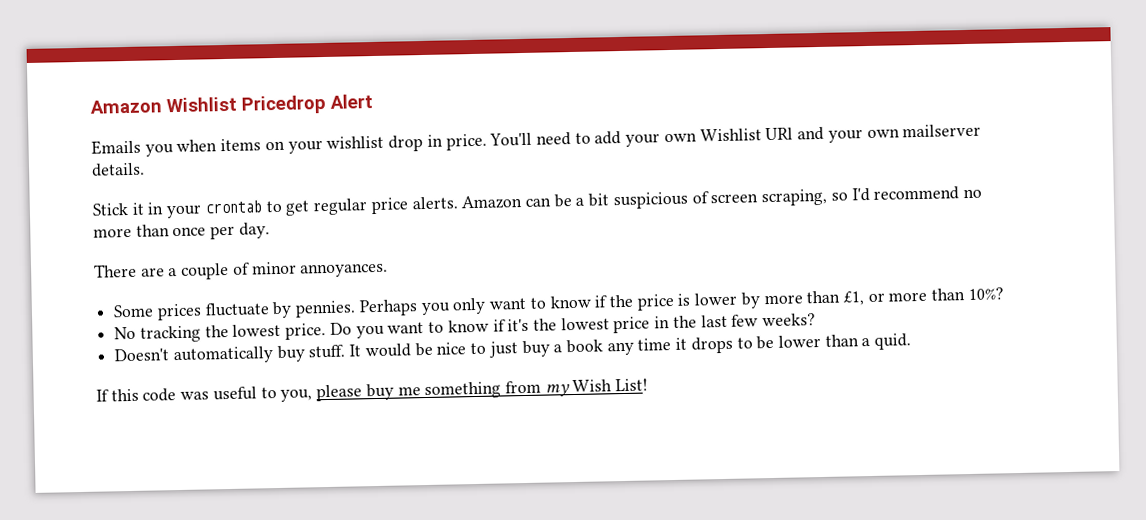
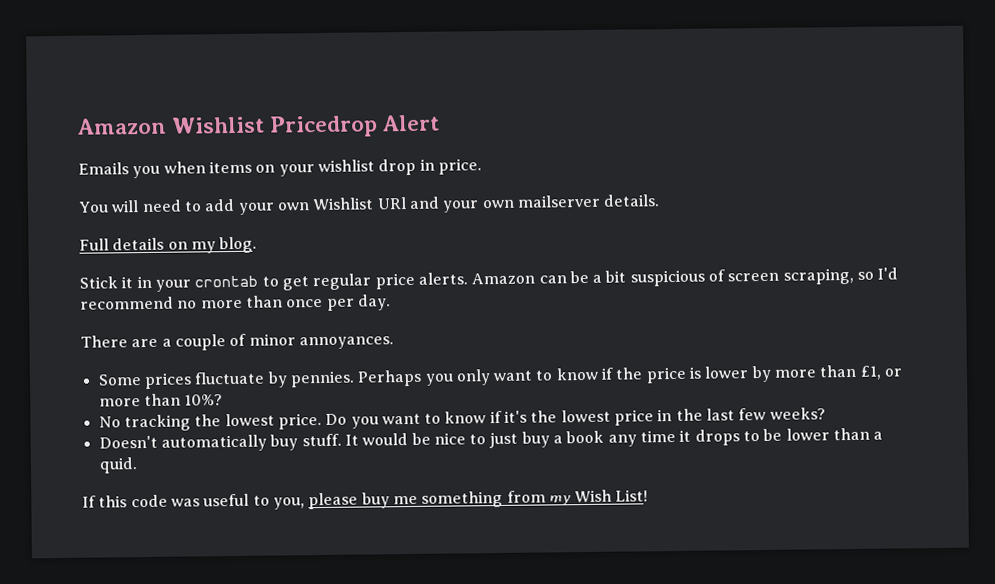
- Emails you when items on your wishlist drop in price. You'll need to add your own Wishlist URl and your own mailserver details.
+ Emails you when items on your wishlist drop in price.
+ You will need to add your own Wishlist URl and your own mailserver details.
+ Full details on my blog.

